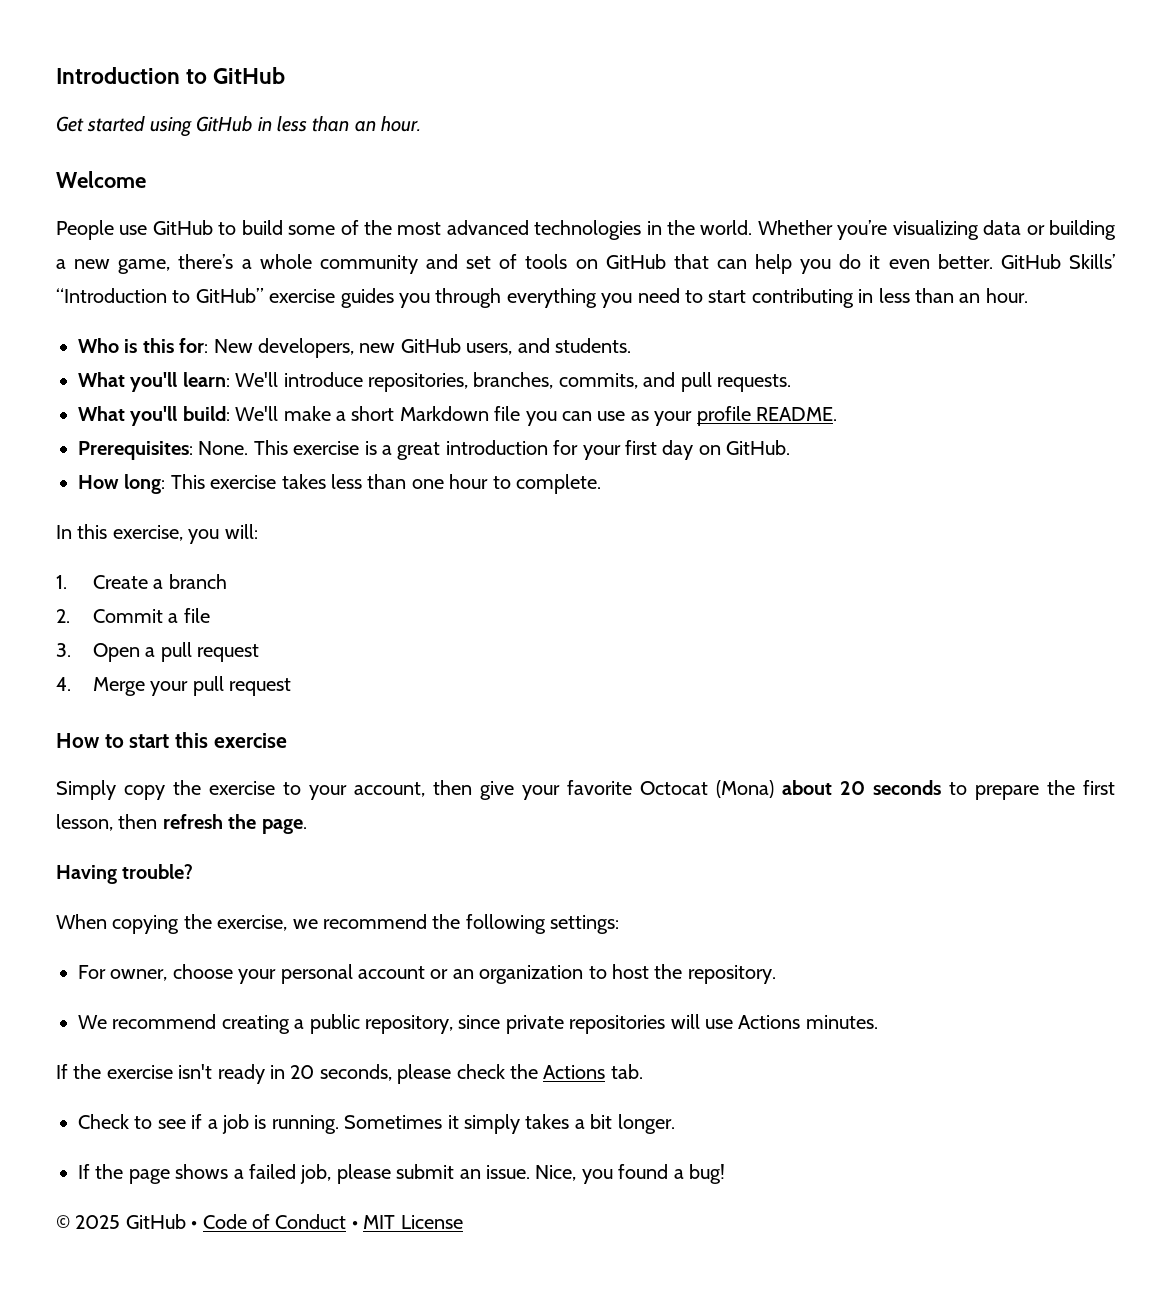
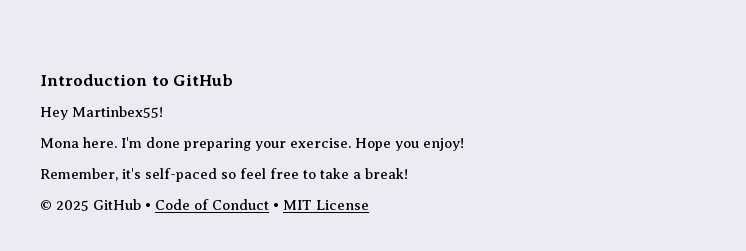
- Get started using GitHub in less than an hour.
- Welcome
- People use GitHub to build some of the most advanced technologies in the world. Whether you’re visualizing data or building a new game, there’s a whole community and set of tools on GitHub that can help you do it even better. GitHub Skills’ “Introduction to GitHub” exercise guides you through everything you need to start contributing in less than an hour.
- Who is this for: New developers, new GitHub users, and students.
- What you'll learn: We'll introduce repositories, branches, commits, and pull requests.
- What you'll build: We'll make a short Markdown file you can use as your profile README.
- Prerequisites: None. This exercise is a great introduction for your first day on GitHub.
- How long: This exercise takes less than one hour to complete.
- In this exercise, you will:
- 1. Create a branch
- 2. Commit a file
- 3. Open a pull request
- 4. Merge your pull request
- How to start this exercise
- Simply copy the exercise to your account, then give your favorite Octocat (Mona) about 20 seconds to prepare the first lesson, then refresh the page.
- Having trouble?
- When copying the exercise, we recommend the following settings:
- For owner, choose your personal account or an organization to host the repository.
- We recommend creating a public repository, since private repositories will use Actions minutes.
- If the exercise isn't ready in 20 seconds, please check the Actions tab.
- Check to see if a job is running. Sometimes it simply takes a bit longer.
- If the page shows a failed job, please submit an issue. Nice, you found a bug!
+ Hey Martinbex55!
+ Mona here. I'm done preparing your exercise. Hope you enjoy!
+ Remember, it's self-paced so feel free to take a break!

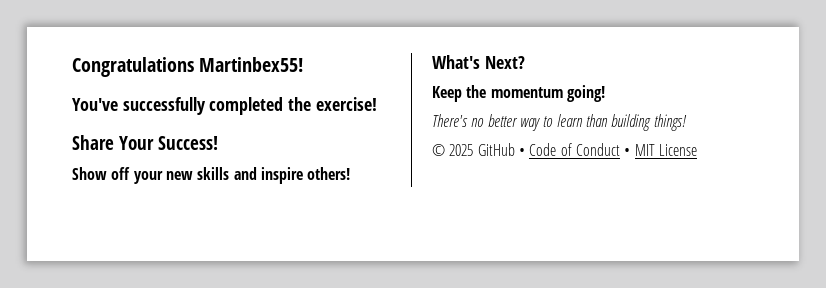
- Introduction to GitHub
- Hey Martinbex55!
- Mona here. I'm done preparing your exercise. Hope you enjoy!
- Remember, it's self-paced so feel free to take a break!
+ Congratulations Martinbex55!
+ You've successfully completed the exercise!
+ Share Your Success!
+ Show off your new skills and inspire others!
+ What's Next?
+ Keep the momentum going!
+ There's no better way to learn than building things!

